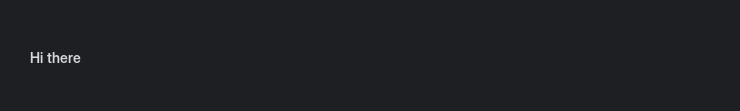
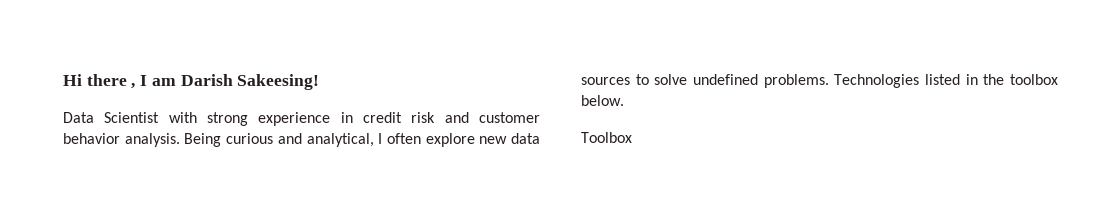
- Hi there
+ Hi there , I am Darish Sakeesing!
+ Data Scientist with strong experience in credit risk and customer behavior analysis. Being curious and analytical, I often explore new data sources to solve undefined problems. Technologies listed in the toolbox below.
+ Toolbox

